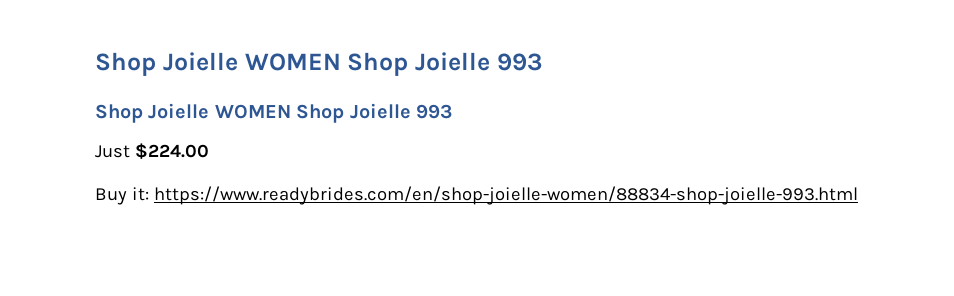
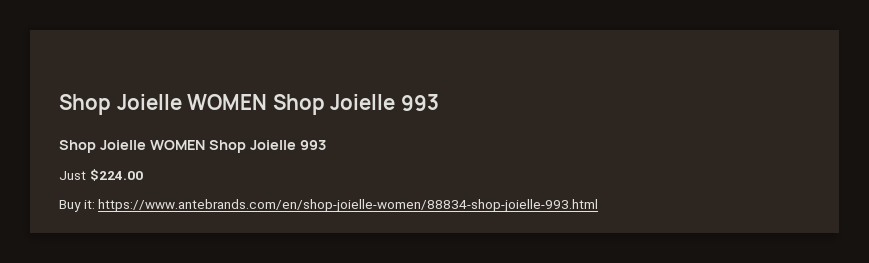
- Buy it: https://www.readybrides.com/en/shop-joielle-women/88834-shop-joielle-993.html
+ Buy it: https://www.antebrands.com/en/shop-joielle-women/88834-shop-joielle-993.html

